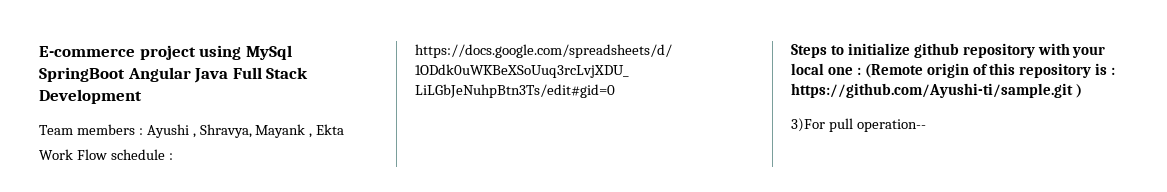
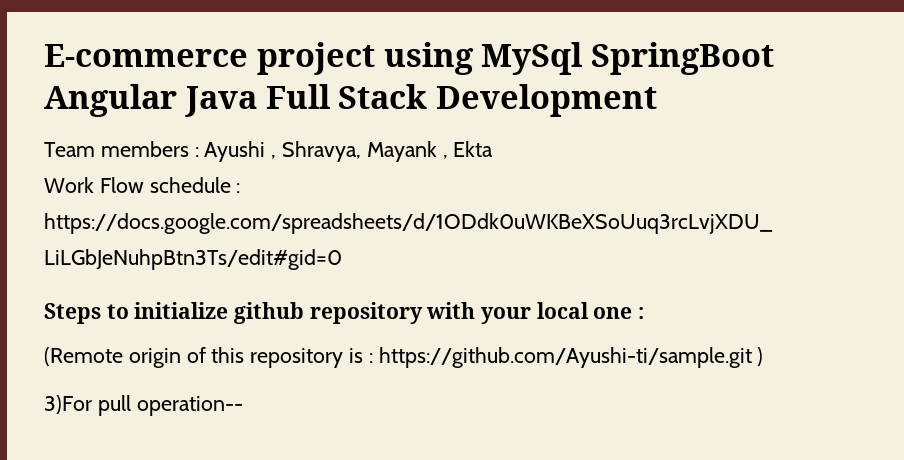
- Steps to initialize github repository with your local one : (Remote origin of this repository is : https://github.com/Ayushi-ti/sample.git )
+ Steps to initialize github repository with your local one :
+ (Remote origin of this repository is : https://github.com/Ayushi-ti/sample.git )

